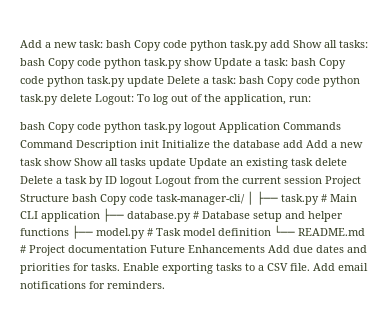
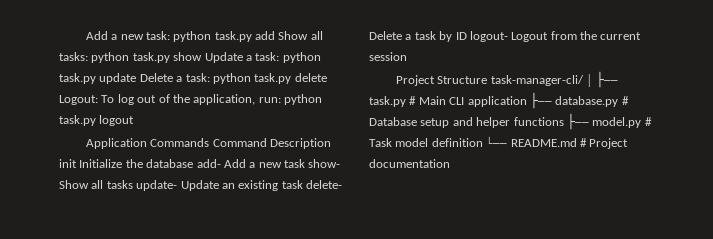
- bash Copy code python task.py add Show all tasks:
+ python task.py add Show all tasks:
- bash Copy code python task.py show Update a task:
+ python task.py show Update a task:
- bash Copy code python task.py update Delete a task:
+ python task.py update Delete a task:
- bash Copy code python task.py delete Logout:
+ python task.py delete Logout:
- To log out of the application, run:
- bash Copy code python task.py logout Application Commands Command Description init Initialize the database add Add a new task show Show all tasks update Update an existing task delete Delete a task by ID logout Logout from the current session Project Structure bash Copy code task-manager-cli/ │ ├── task.py # Main CLI application ├── database.py # Database setup and helper functions ├── model.py # Task model definition └── README.md # Project documentation Future Enhancements Add due dates and priorities for tasks. Enable exporting tasks to a CSV file. Add email notifications for reminders.
+ To log out of the application, run: python task.py logout
+ Application Commands Command Description init Initialize the database add- Add a new task show- Show all tasks update- Update an existing task delete- Delete a task by ID logout- Logout from the current session
+ Project Structure task-manager-cli/ │ ├── task.py # Main CLI application ├── database.py # Database setup and helper functions ├── model.py # Task model definition └── README.md # Project documentation

